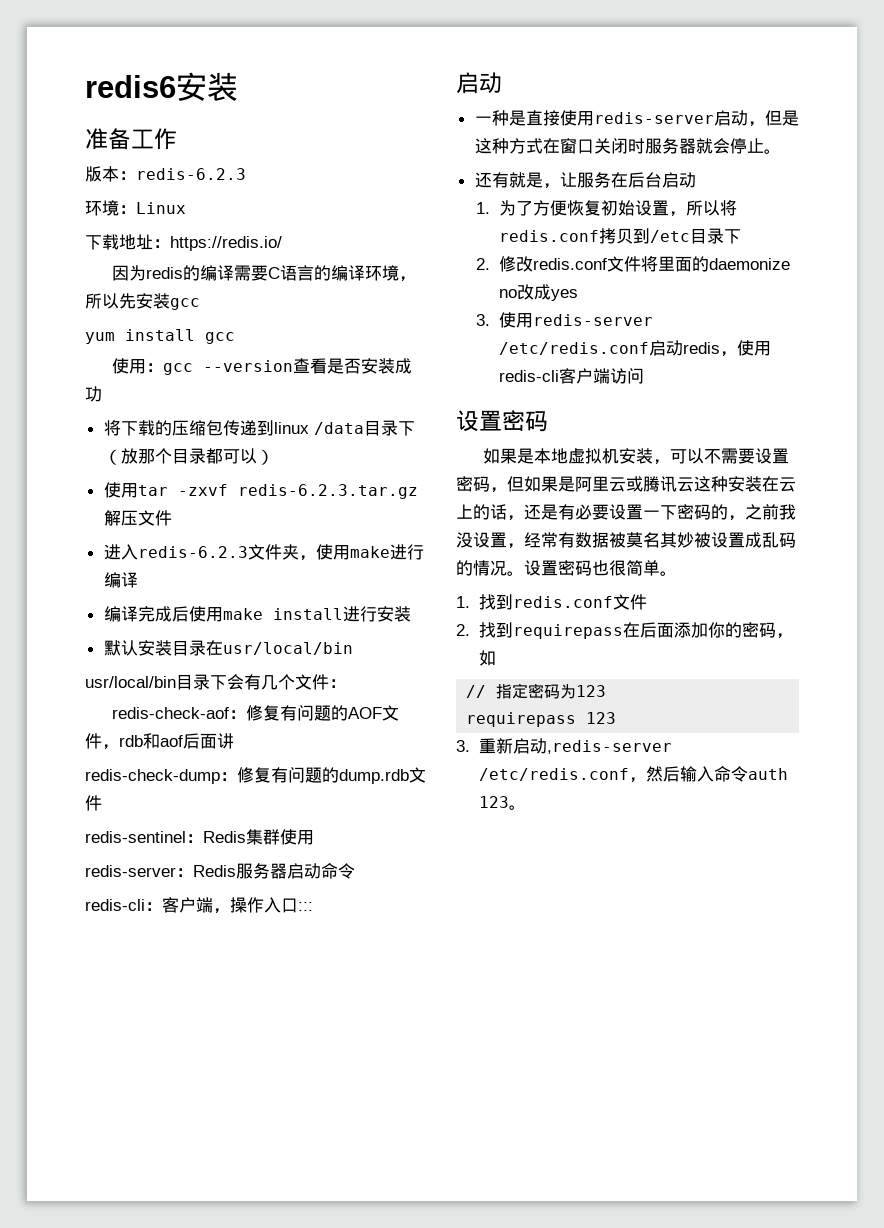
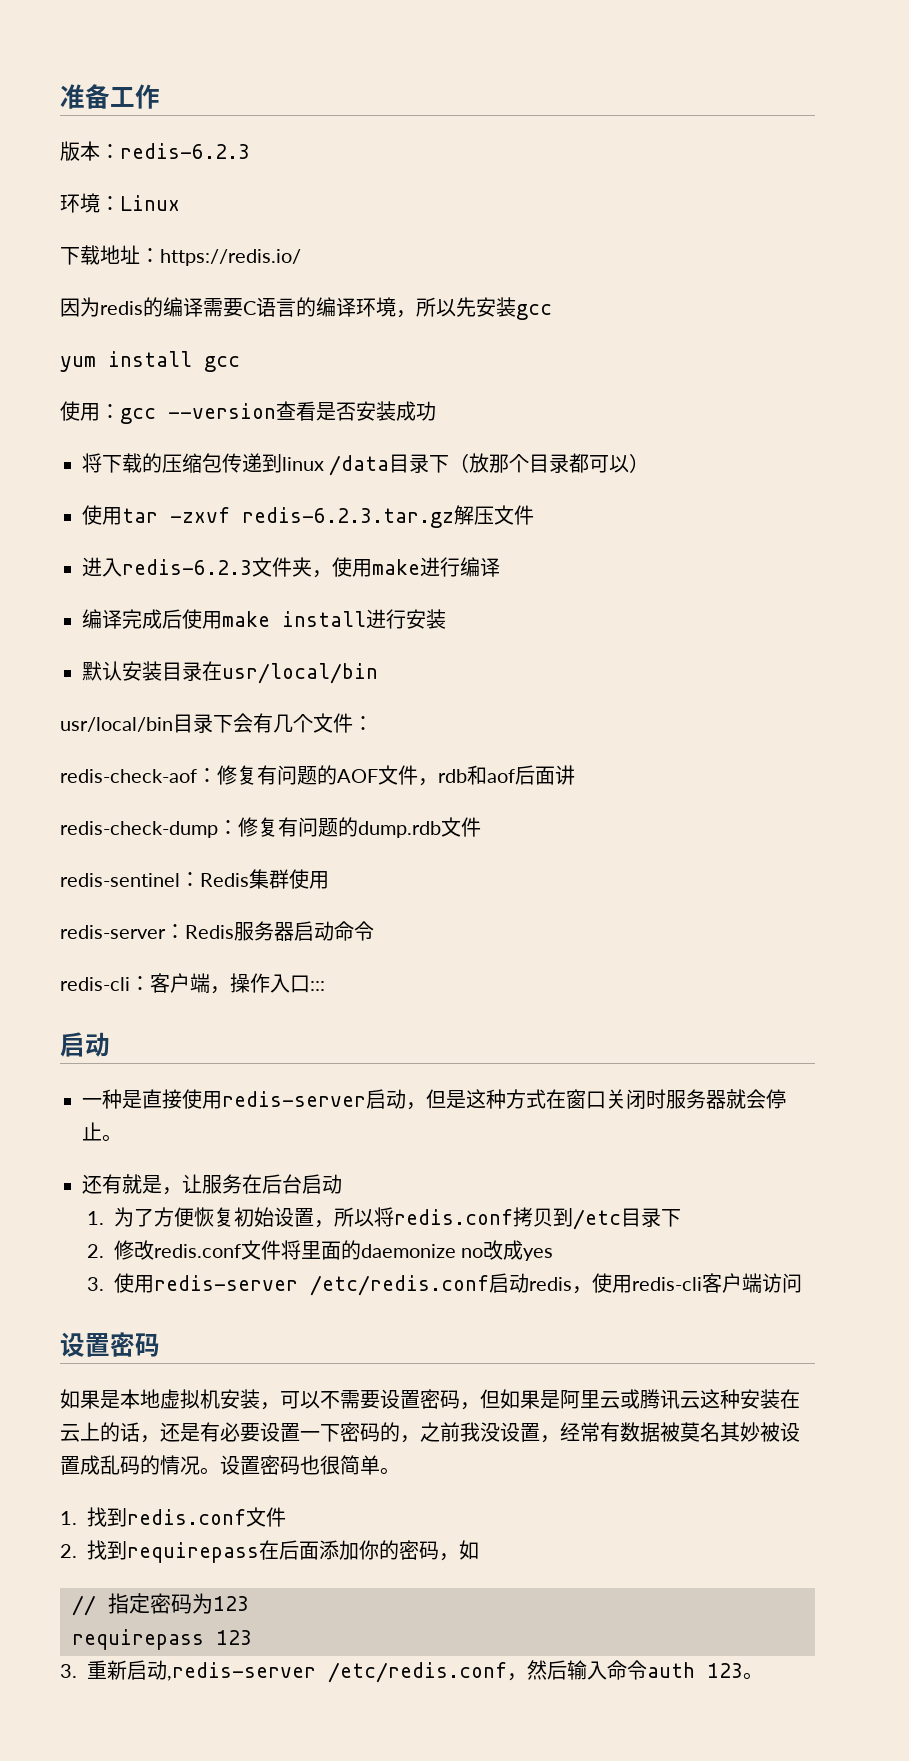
- redis6安装

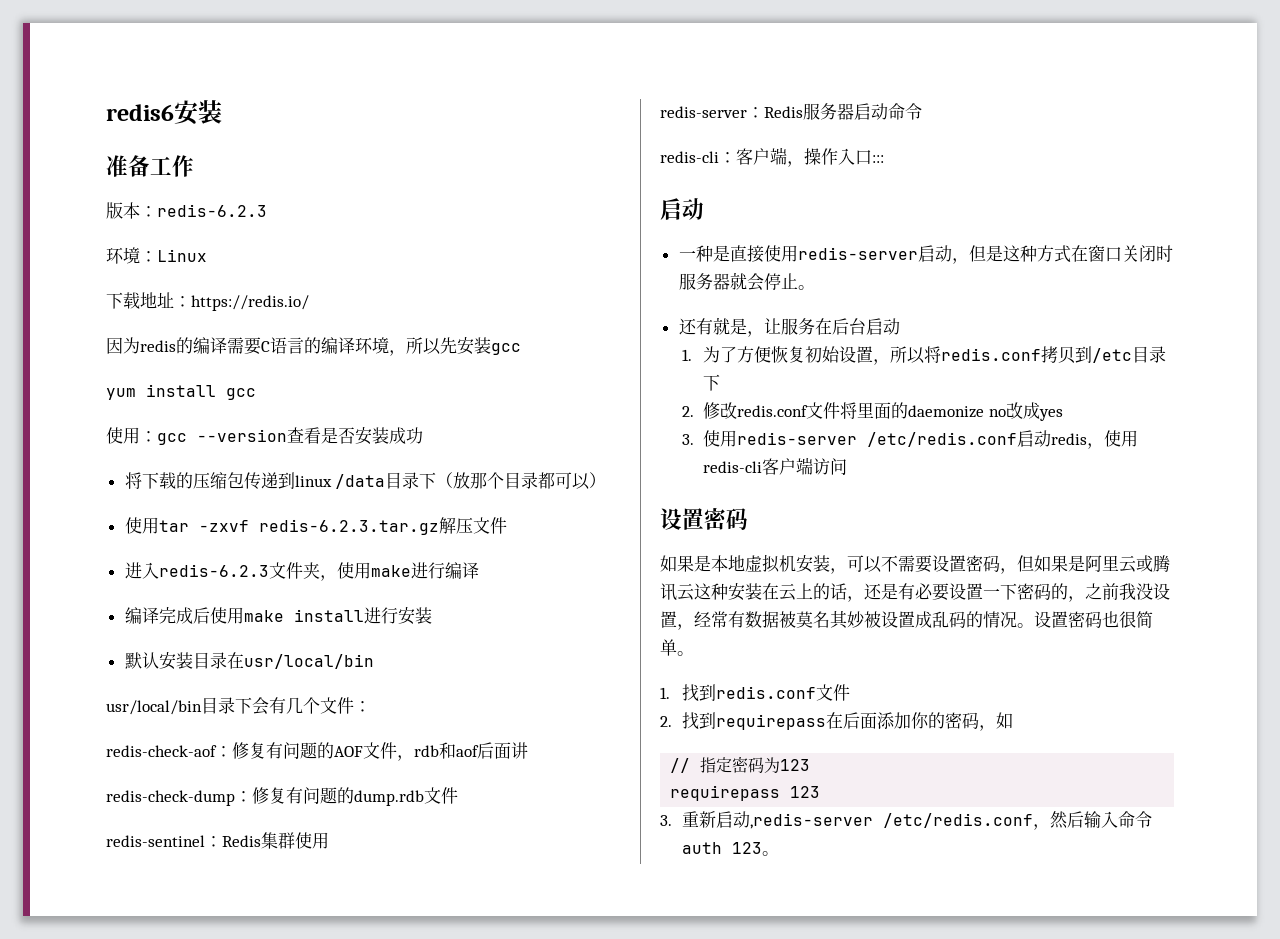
+ redis6安装

